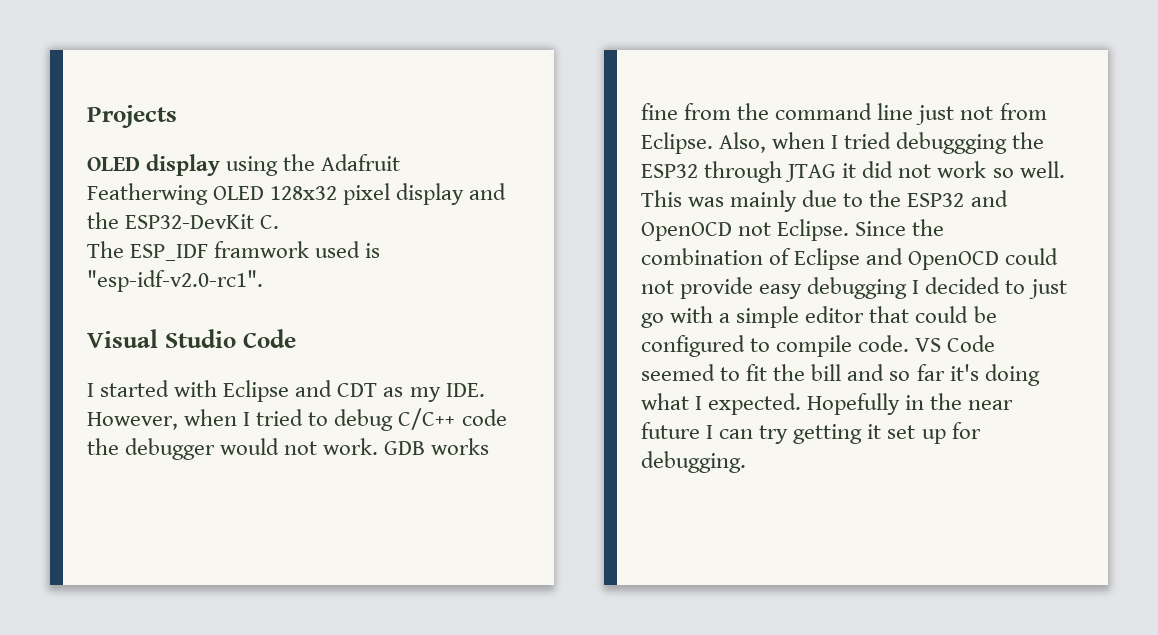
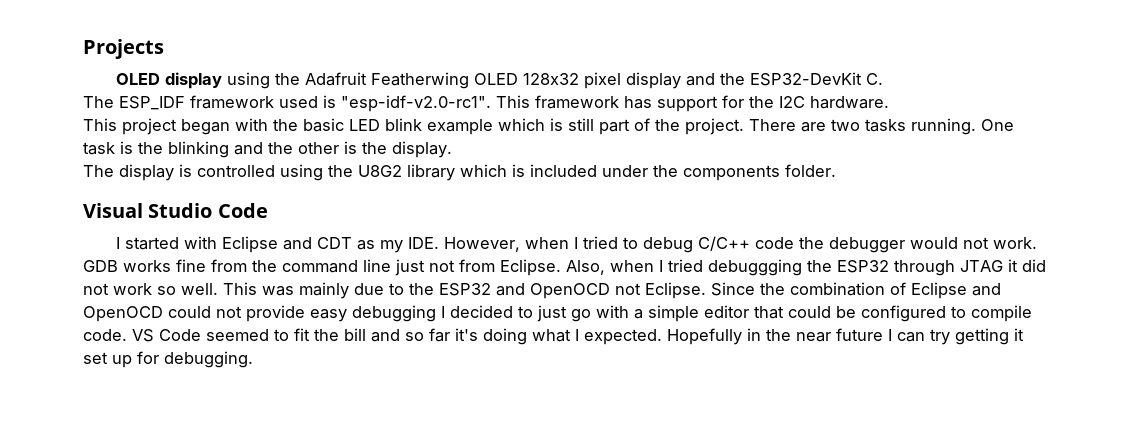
- The ESP_IDF framwork used is "esp-idf-v2.0-rc1".
+ The ESP_IDF framework used is "esp-idf-v2.0-rc1". This framework has support for the I2C hardware.
+ This project began with the basic LED blink example which is still part of the project. There are two tasks running. One task is the blinking and the other is the display.
+ The display is controlled using the U8G2 library which is included under the components folder.

